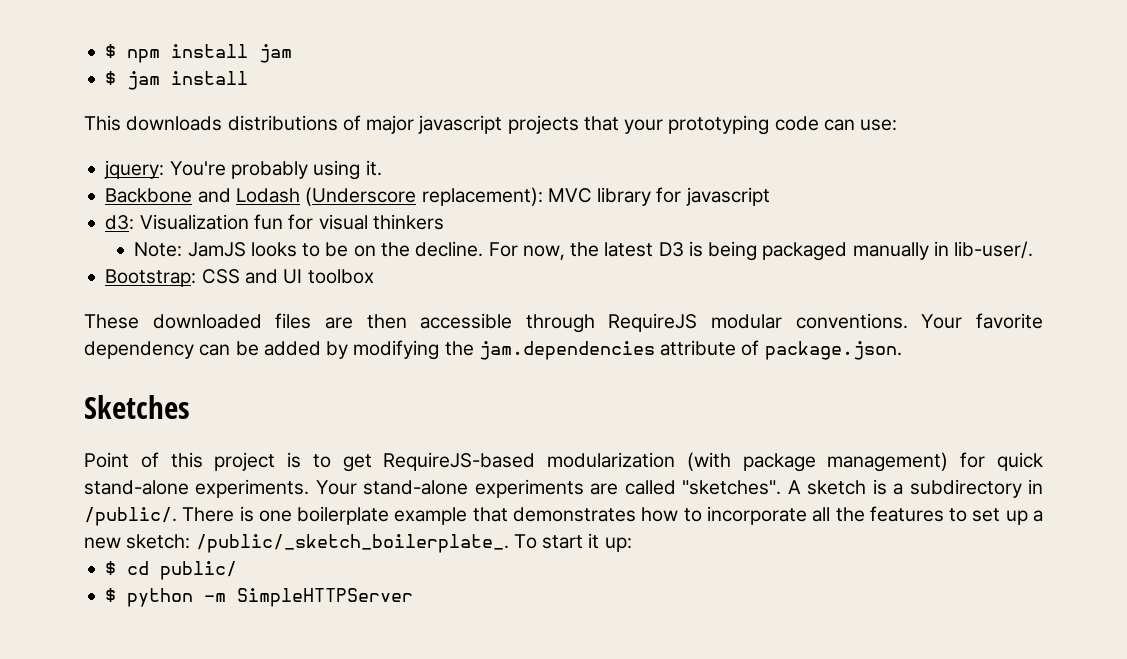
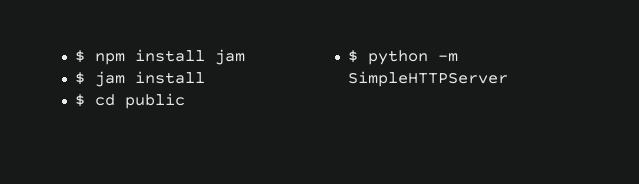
- This downloads distributions of major javascript projects that your prototyping code can use:
- jquery: You're probably using it.
- Backbone and Lodash (Underscore replacement): MVC library for javascript
- d3: Visualization fun for visual thinkers
- Note: JamJS looks to be on the decline. For now, the latest D3 is being packaged manually in lib-user/.
- Bootstrap: CSS and UI toolbox
- These downloaded files are then accessible through RequireJS modular conventions. Your favorite dependency can be added by modifying the jam.dependencies attribute of package.json.
- Sketches
- Point of this project is to get RequireJS-based modularization (with package management) for quick stand-alone experiments. Your stand-alone experiments are called "sketches". A sketch is a subdirectory in /public/. There is one boilerplate example that demonstrates how to incorporate all the features to set up a new sketch: /public/_sketch_boilerplate_. To start it up:
- $ cd public/
+ $ cd public

